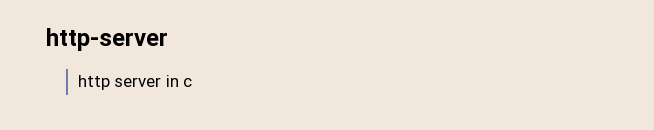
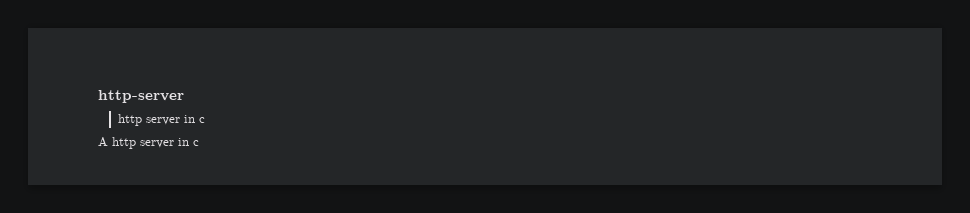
+ A http server in c

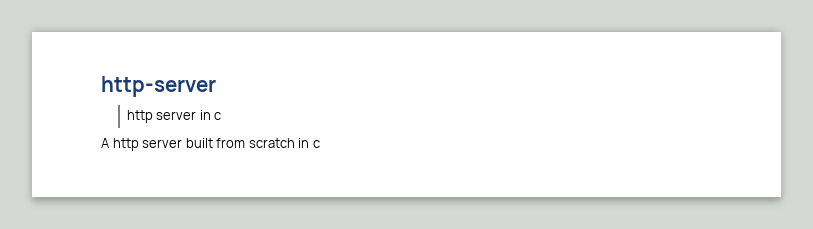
- A http server in c
+ A http server built from scratch in c

